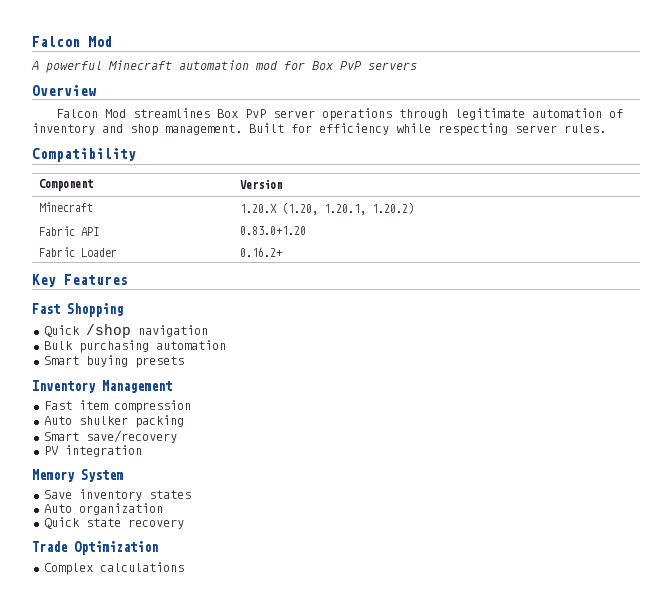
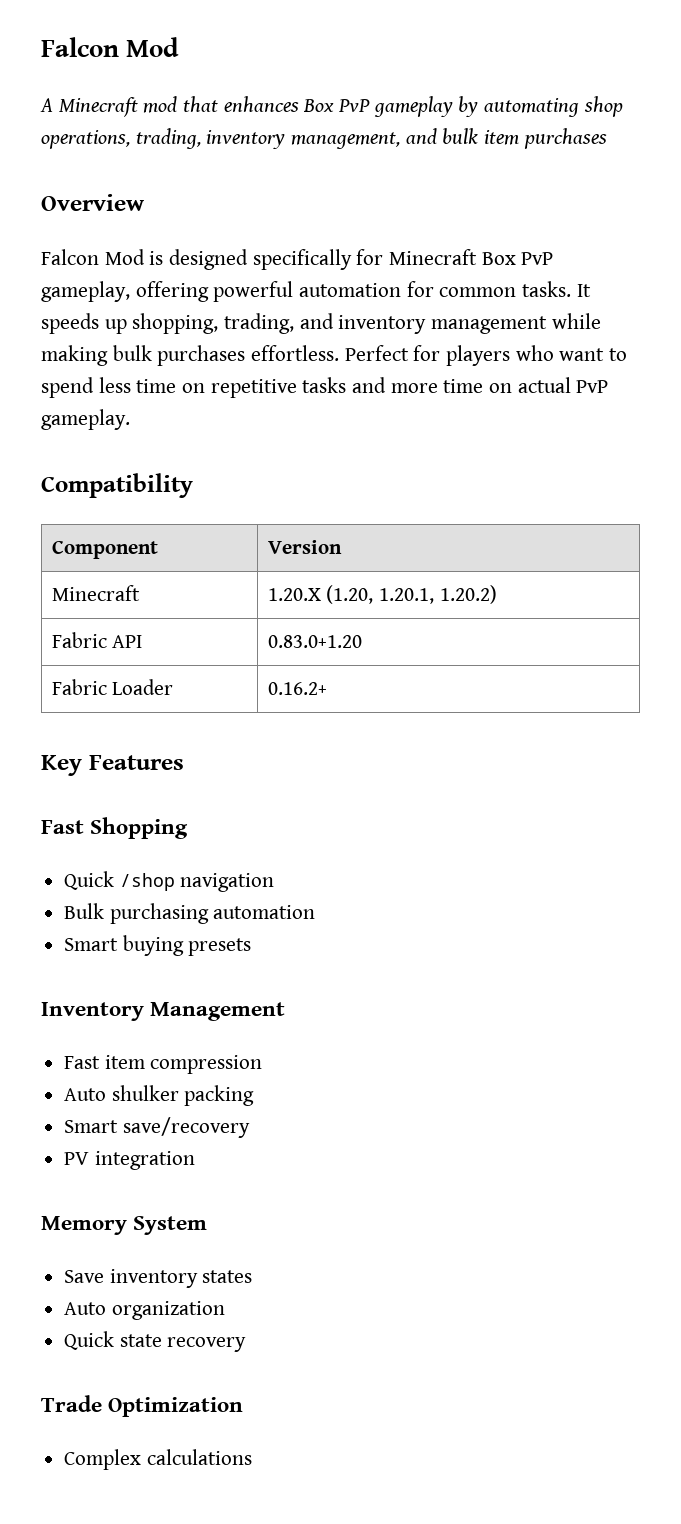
- A powerful Minecraft automation mod for Box PvP servers
+ A Minecraft mod that enhances Box PvP gameplay by automating shop operations, trading, inventory management, and bulk item purchases
  Overview
- Falcon Mod streamlines Box PvP server operations through legitimate automation of inventory and shop management. Built for efficiency while respecting server rules.
+ Falcon Mod is designed specifically for Minecraft Box PvP gameplay, offering powerful automation for common tasks. It speeds up shopping, trading, and inventory management while making bulk purchases effortless. Perfect for players who want to spend less time on repetitive tasks and more time on actual PvP gameplay.

